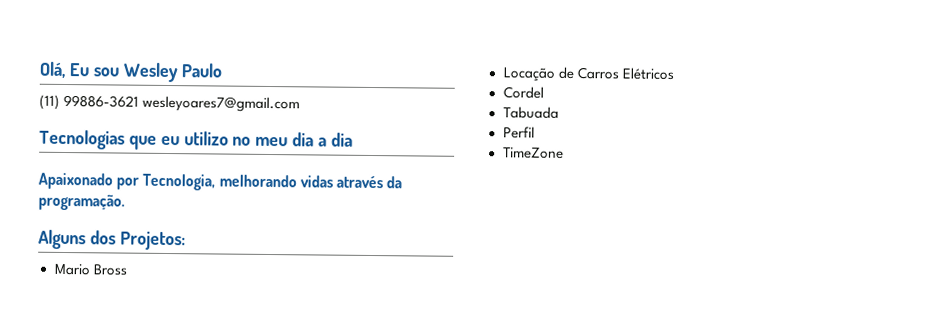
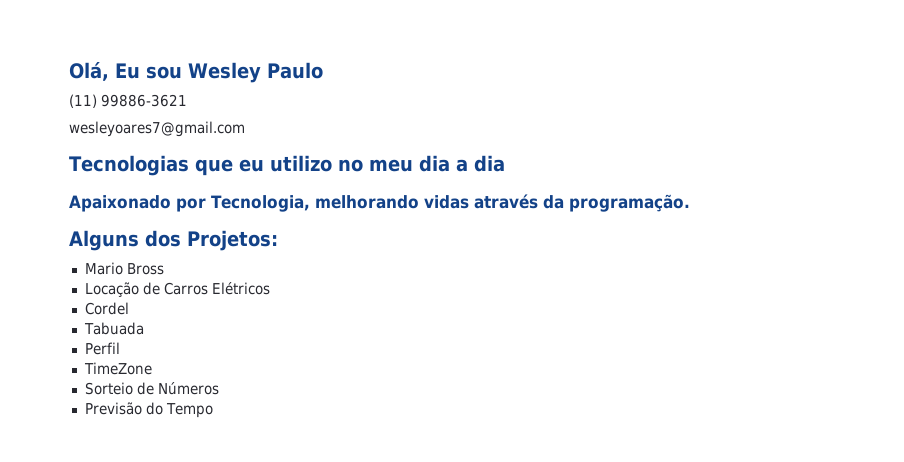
- (11) 99886-3621 wesleyoares7@gmail.com
+ (11) 99886-3621
+ wesleyoares7@gmail.com
+ Sorteio de Números
+ Previsão do Tempo

